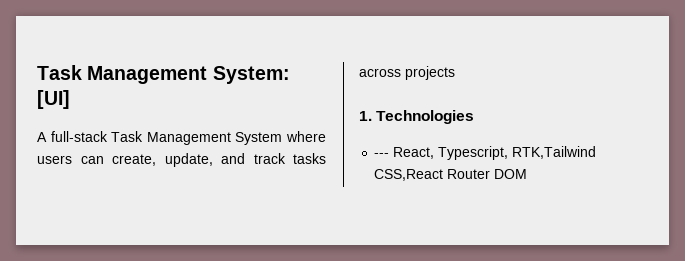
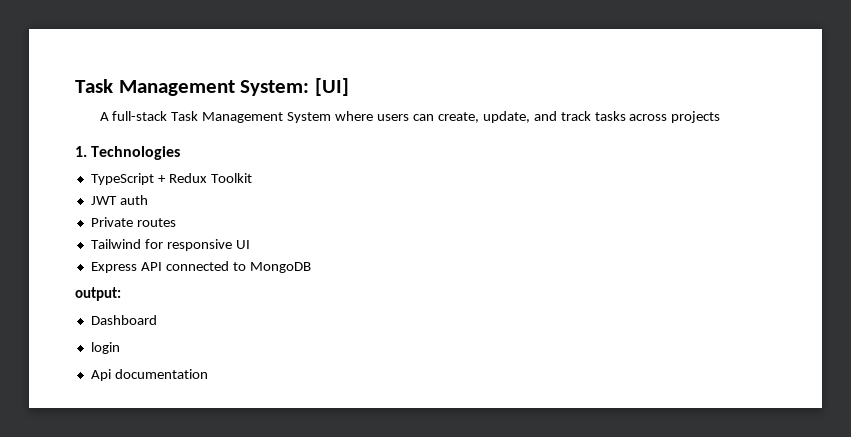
- --- React, Typescript, RTK,Tailwind CSS,React Router DOM
+ TypeScript + Redux Toolkit
+ JWT auth
+ Private routes
+ Tailwind for responsive UI
+ Express API connected to MongoDB
+ output:
+ Dashboard
+ login
+ Api documentation

